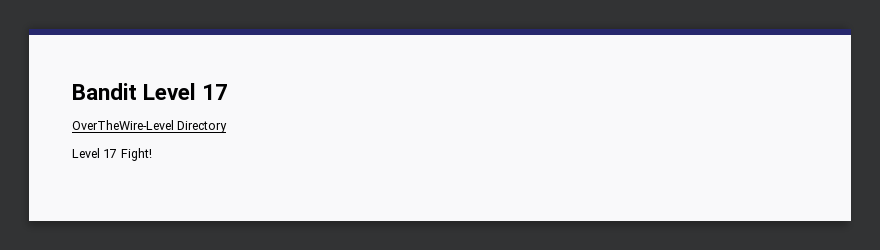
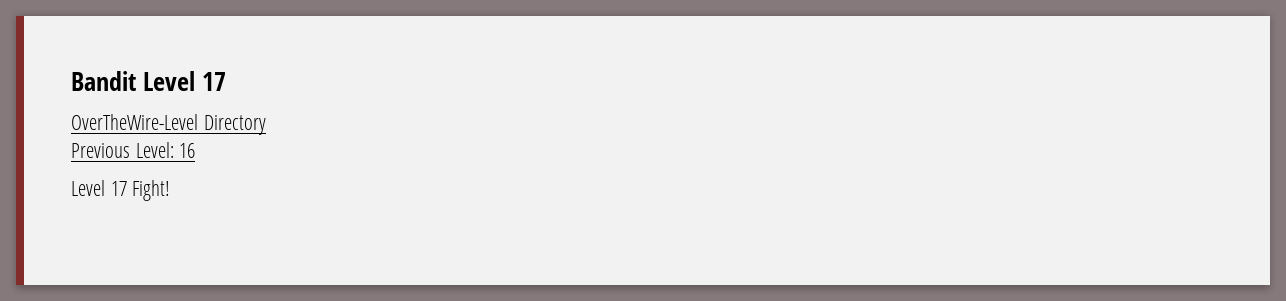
+ Previous Level: 16

